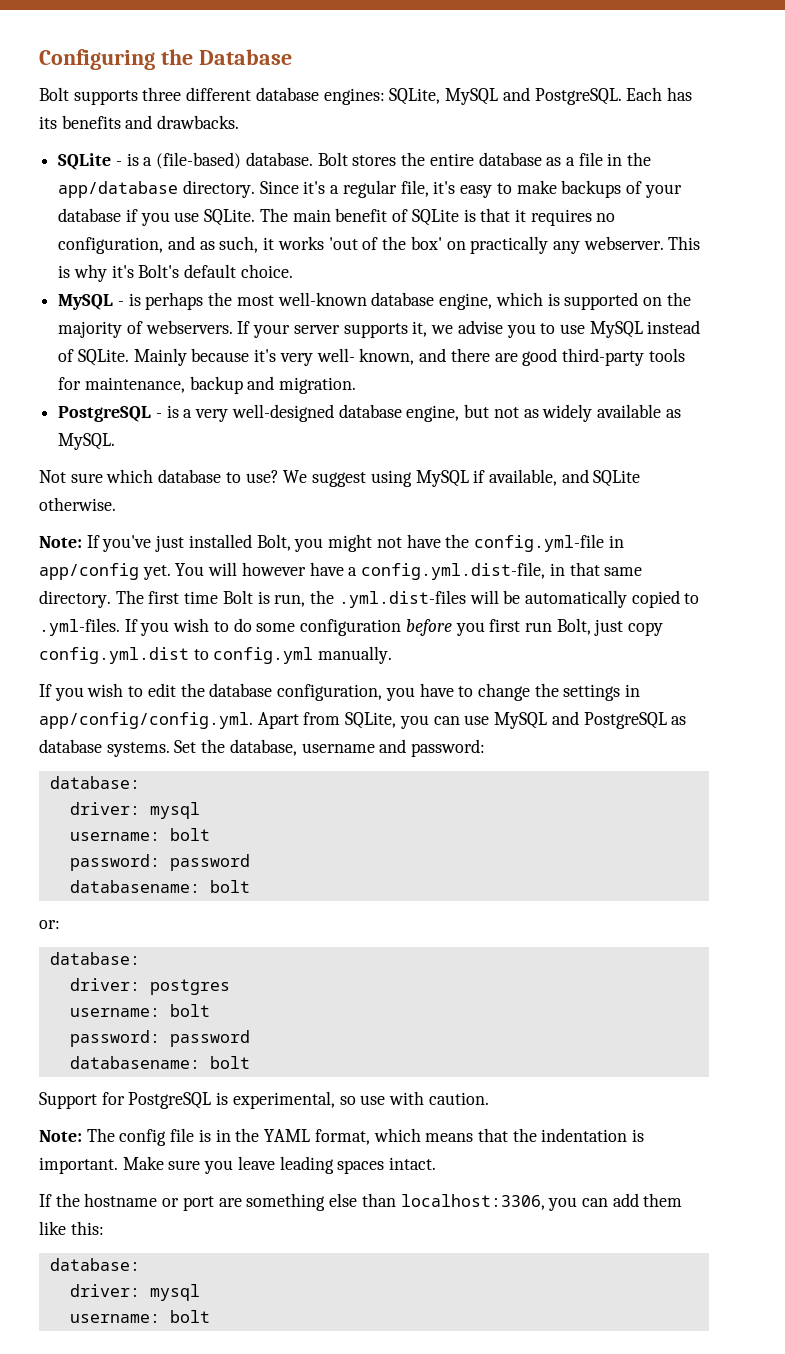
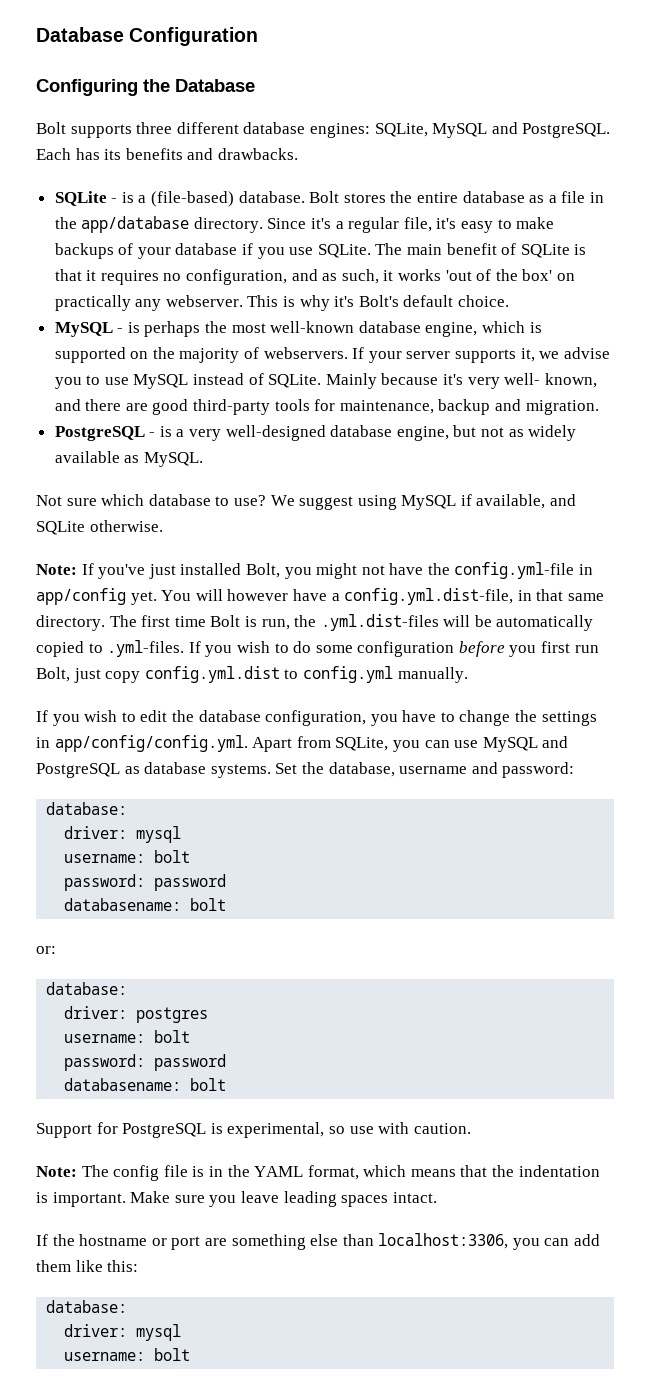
+ Database Configuration

